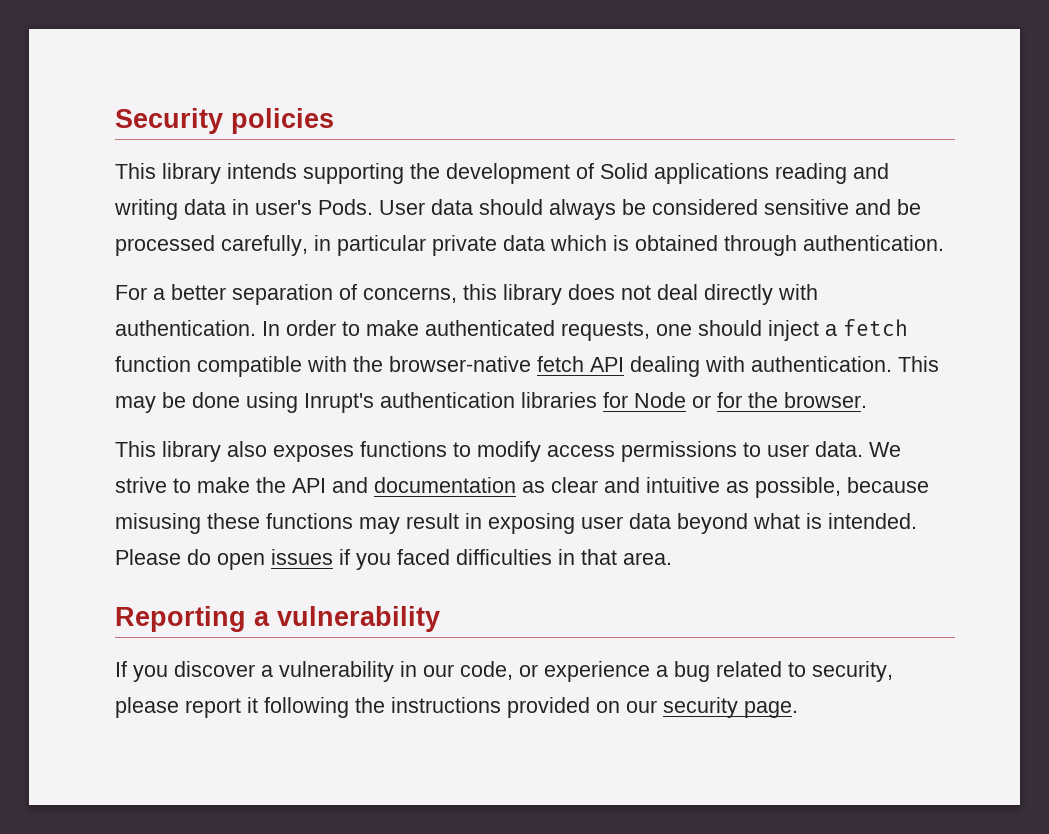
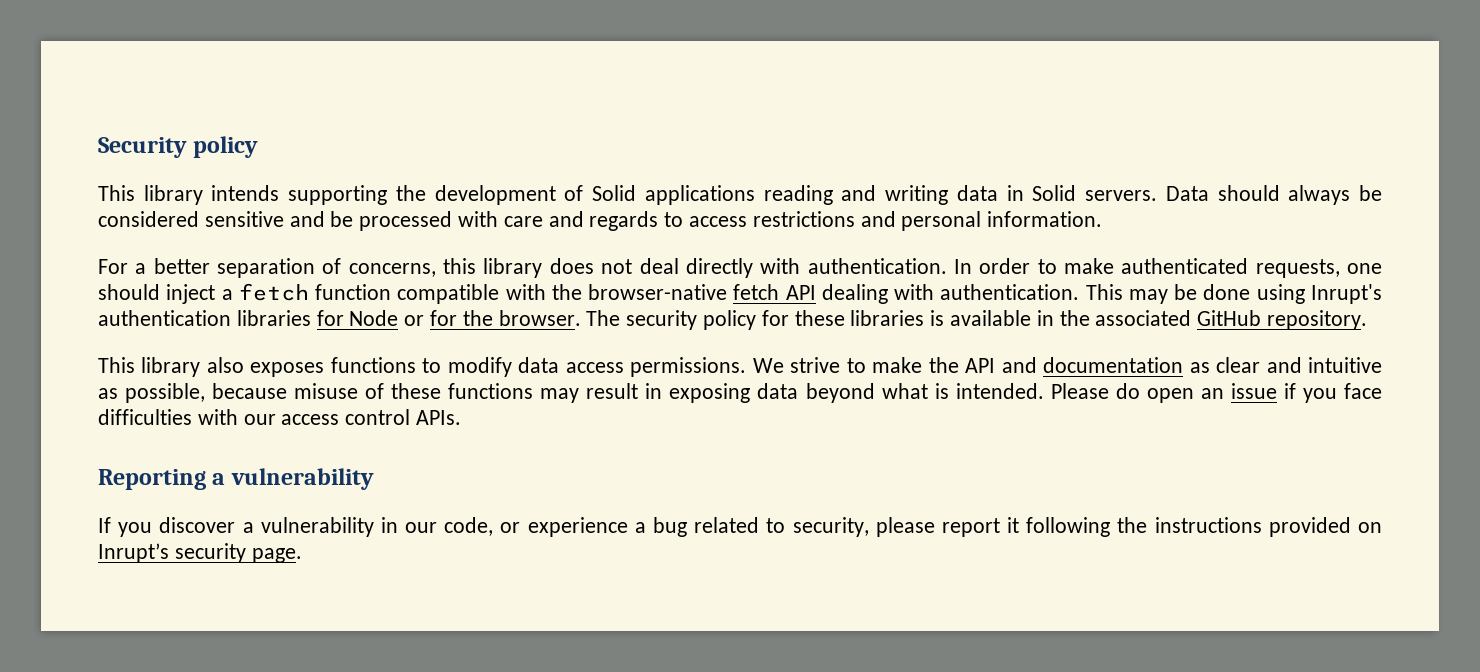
- Security policies
+ Security policy
- This library intends supporting the development of Solid applications reading and writing data in user's Pods. User data should always be considered sensitive and be processed carefully, in particular private data which is obtained through authentication.
+ This library intends supporting the development of Solid applications reading and writing data in Solid servers. Data should always be considered sensitive and be processed with care and regards to access restrictions and personal information.
+ The security policy for these libraries is available in the associated GitHub repository.
- This library also exposes functions to modify access permissions to user data.
+ This library also exposes functions to modify data access permissions.
- We strive to make the API and documentation as clear and intuitive as possible, because misusing these functions may result in exposing user data beyond what is intended.
+ We strive to make the API and documentation as clear and intuitive as possible, because misuse of these functions may result in exposing data beyond what is intended.
- Please do open issues if you faced difficulties in that area.
+ Please do open an issue if you face difficulties with our access control APIs.
- If you discover a vulnerability in our code, or experience a bug related to security, please report it following the instructions provided on our security page.
+ If you discover a vulnerability in our code, or experience a bug related to security, please report it following the instructions provided on Inrupt’s security page.

